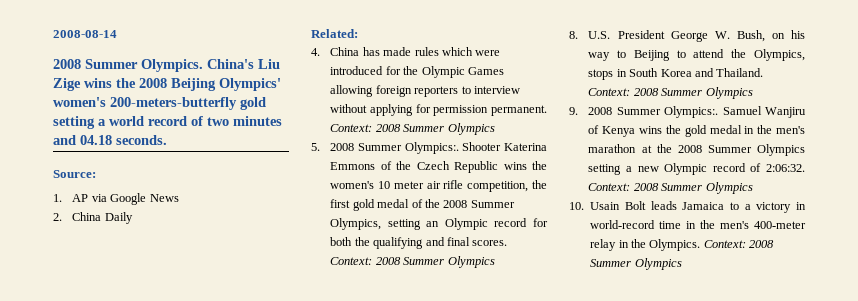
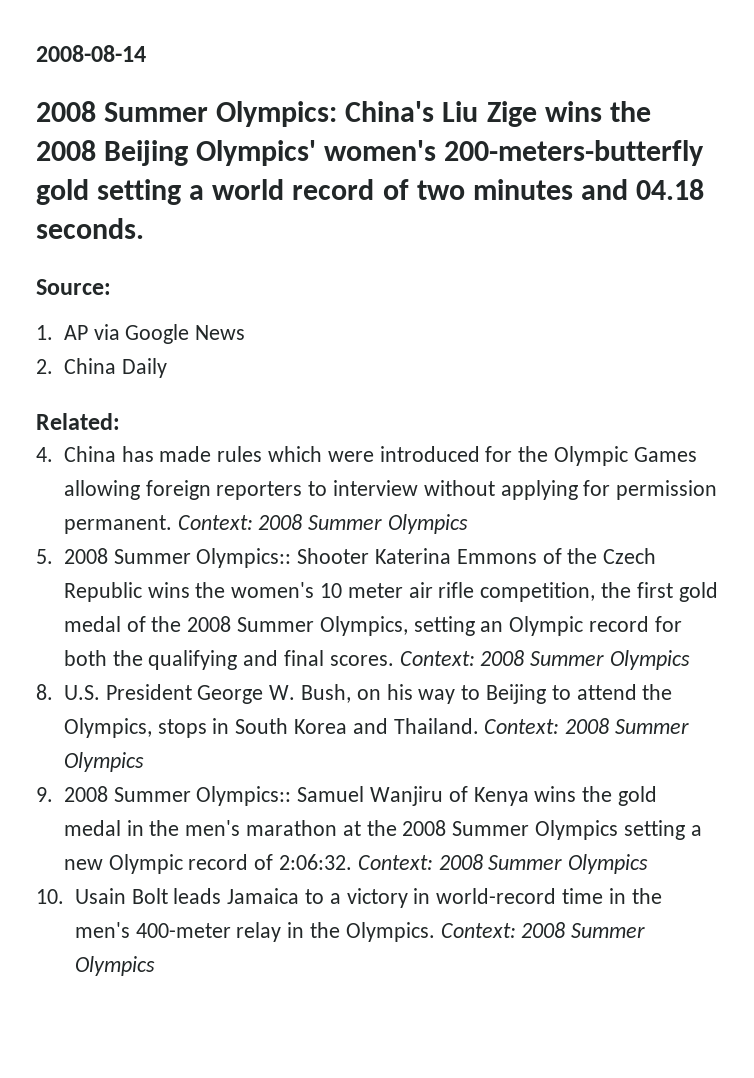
- 2008 Summer Olympics. China's Liu Zige wins the 2008 Beijing Olympics' women's 200-meters-butterfly gold setting a world record of two minutes and 04.18 seconds.
+ 2008 Summer Olympics: China's Liu Zige wins the 2008 Beijing Olympics' women's 200-meters-butterfly gold setting a world record of two minutes and 04.18 seconds.
- 5. 2008 Summer Olympics:. Shooter Katerina Emmons of the Czech Republic wins the women's 10 meter air rifle competition, the first gold medal of the 2008 Summer Olympics, setting an Olympic record for both the qualifying and final scores.
+ 5. 2008 Summer Olympics:: Shooter Katerina Emmons of the Czech Republic wins the women's 10 meter air rifle competition, the first gold medal of the 2008 Summer Olympics, setting an Olympic record for both the qualifying and final scores.
- 9. 2008 Summer Olympics:. Samuel Wanjiru of Kenya wins the gold medal in the men's marathon at the 2008 Summer Olympics setting a new Olympic record of 2:06:32.
+ 9. 2008 Summer Olympics:: Samuel Wanjiru of Kenya wins the gold medal in the men's marathon at the 2008 Summer Olympics setting a new Olympic record of 2:06:32.

